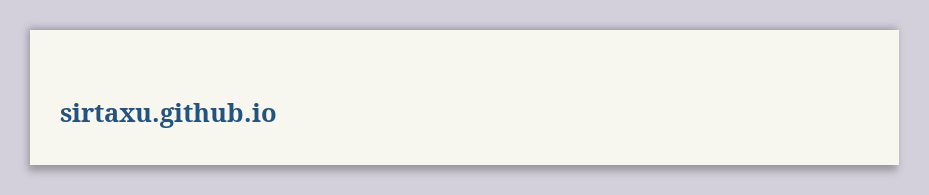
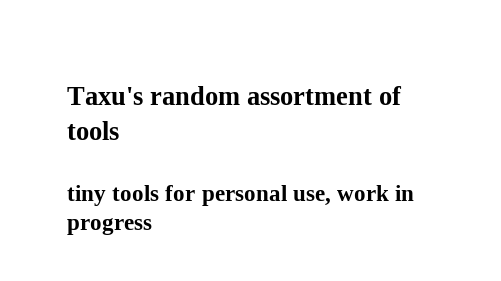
- sirtaxu.github.io
+ Taxu's random assortment of tools
+ tiny tools for personal use, work in progress

